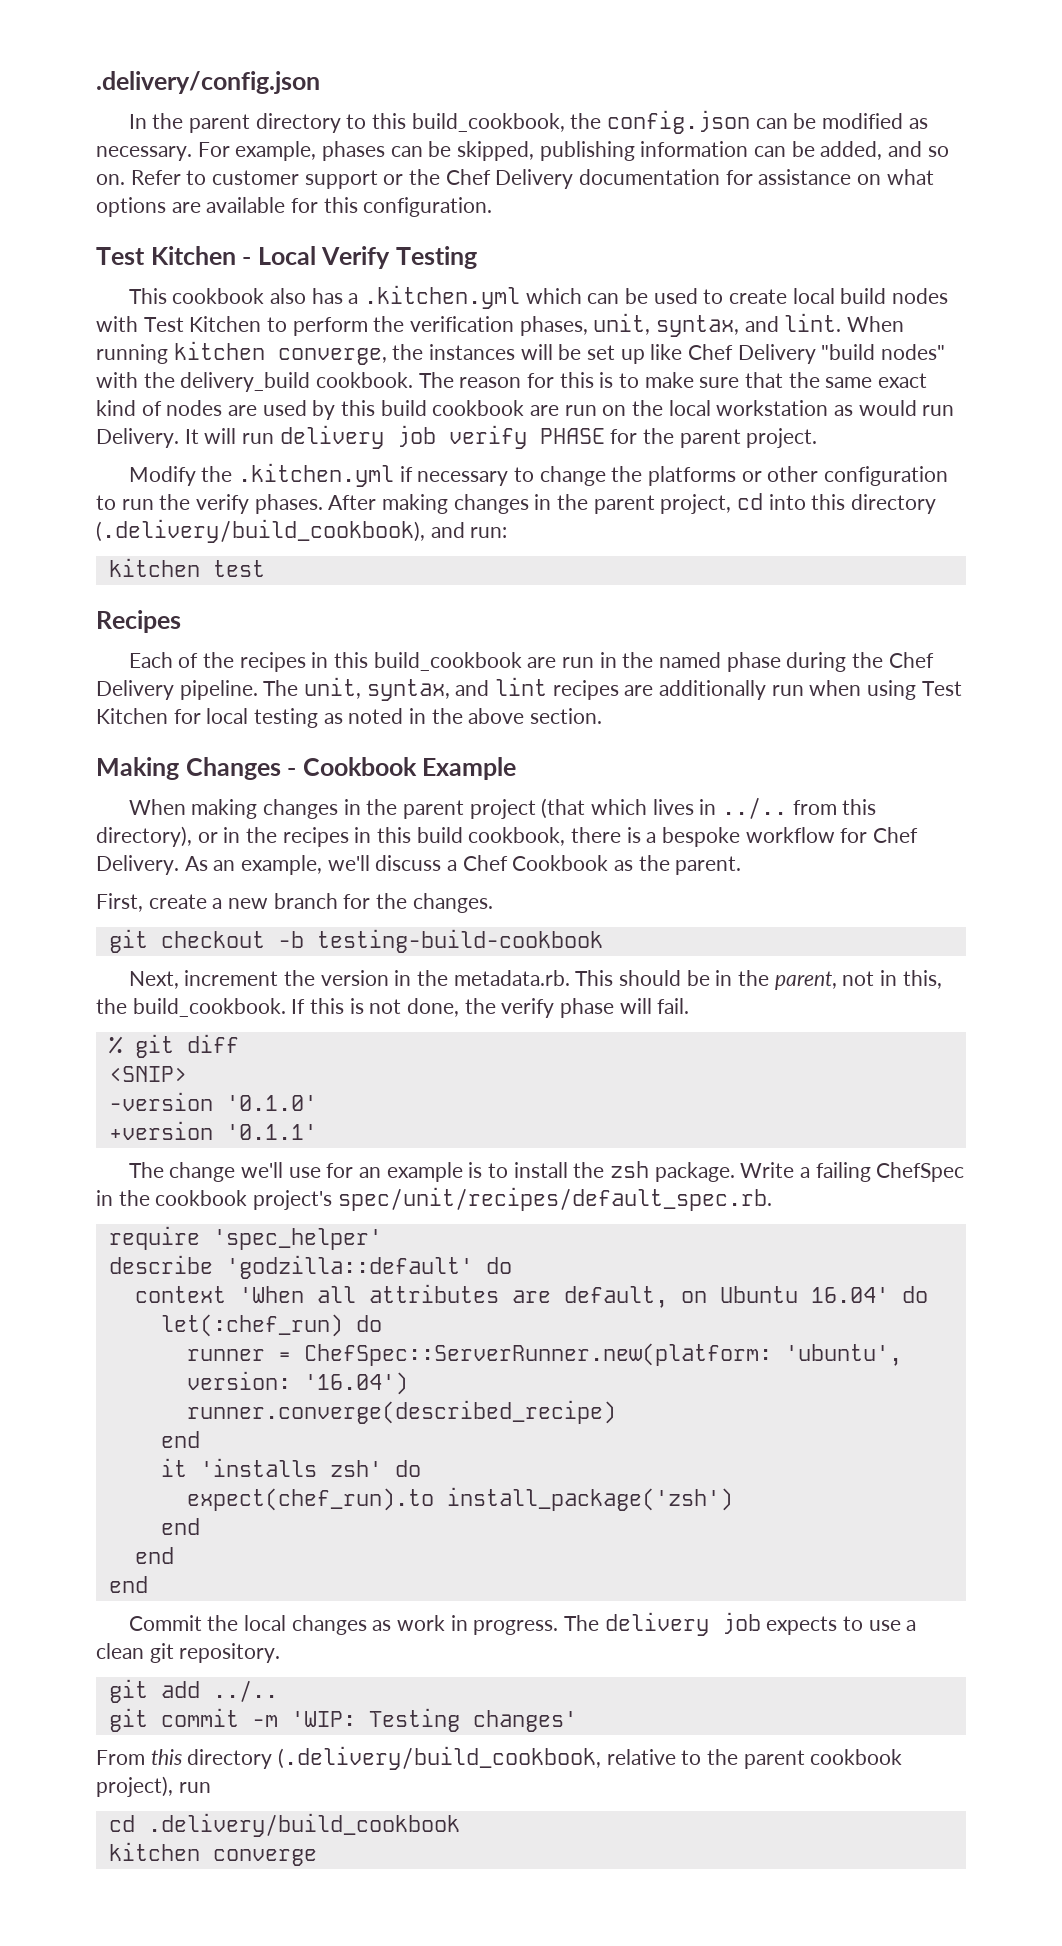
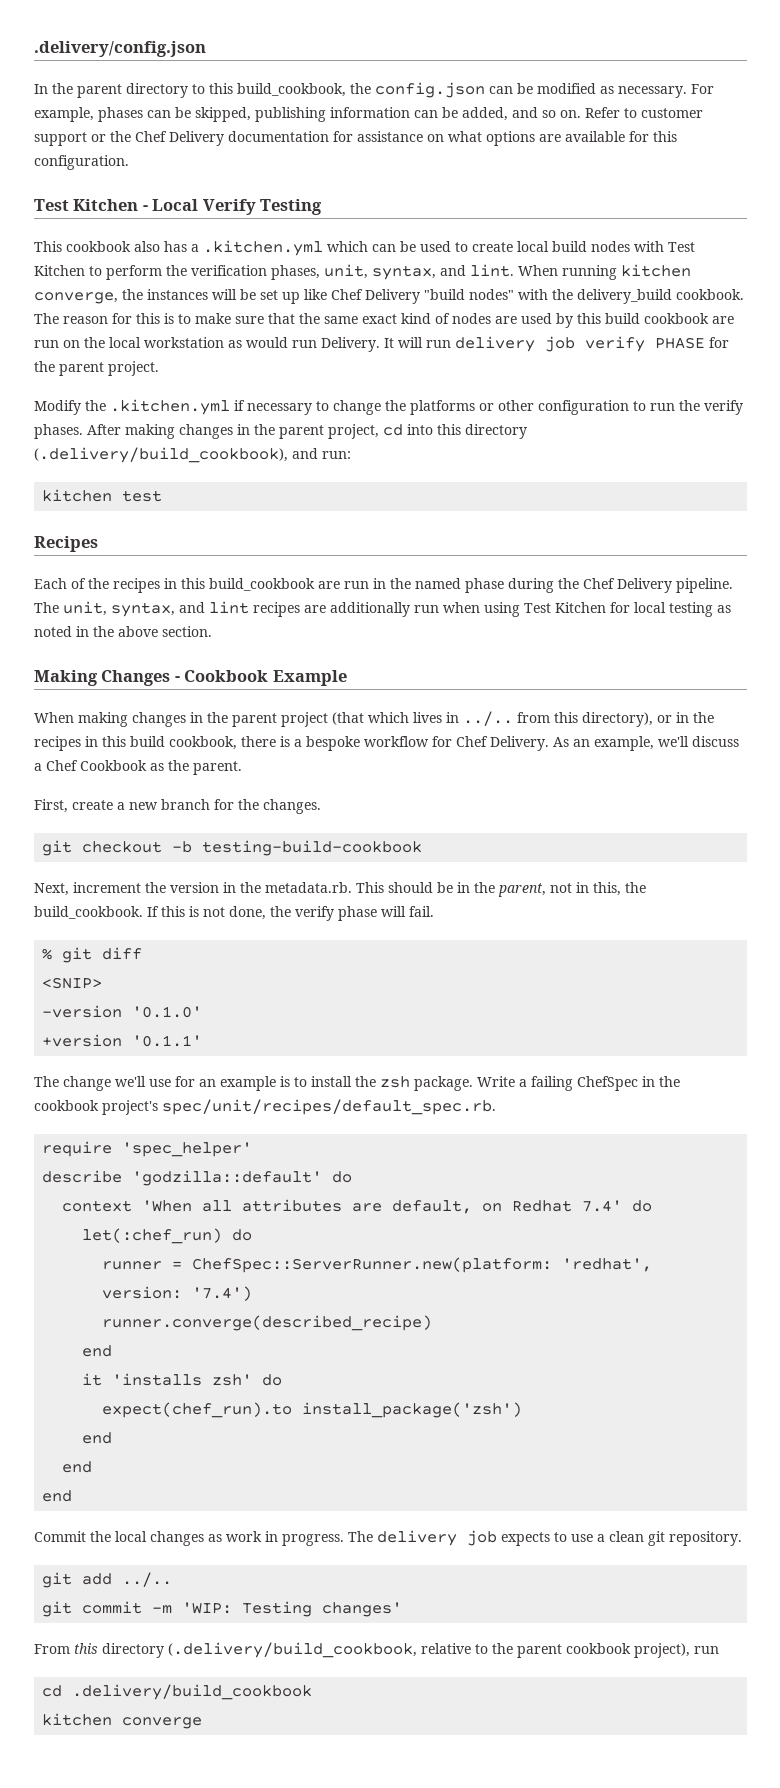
- context 'When all attributes are default, on Ubuntu 16.04' do
+ context 'When all attributes are default, on Redhat 7.4' do
- runner = ChefSpec::ServerRunner.new(platform: 'ubuntu', version: '16.04')
+ runner = ChefSpec::ServerRunner.new(platform: 'redhat', version: '7.4')

